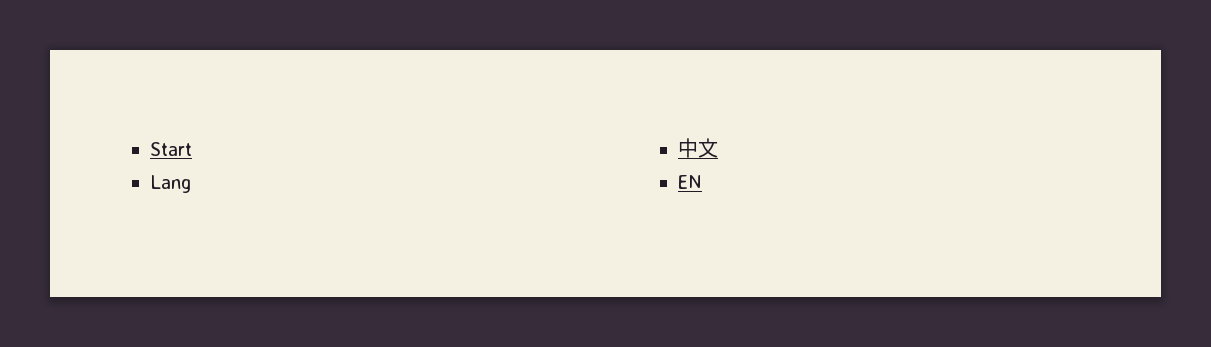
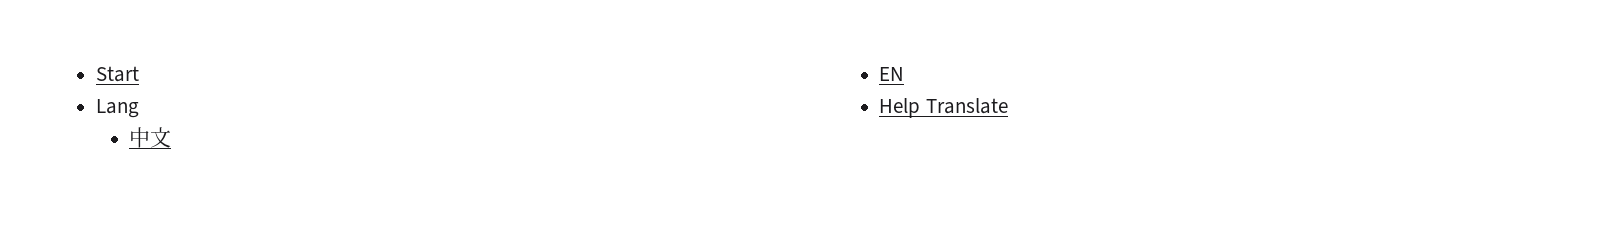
+ Help Translate

